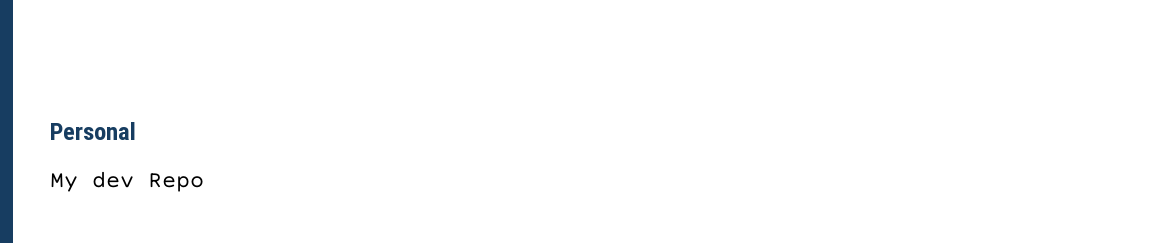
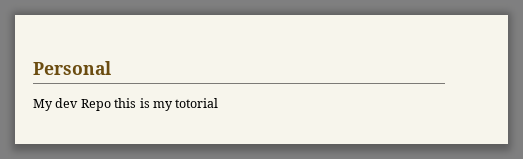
- My dev Repo
+ My dev Repo this is my totorial

